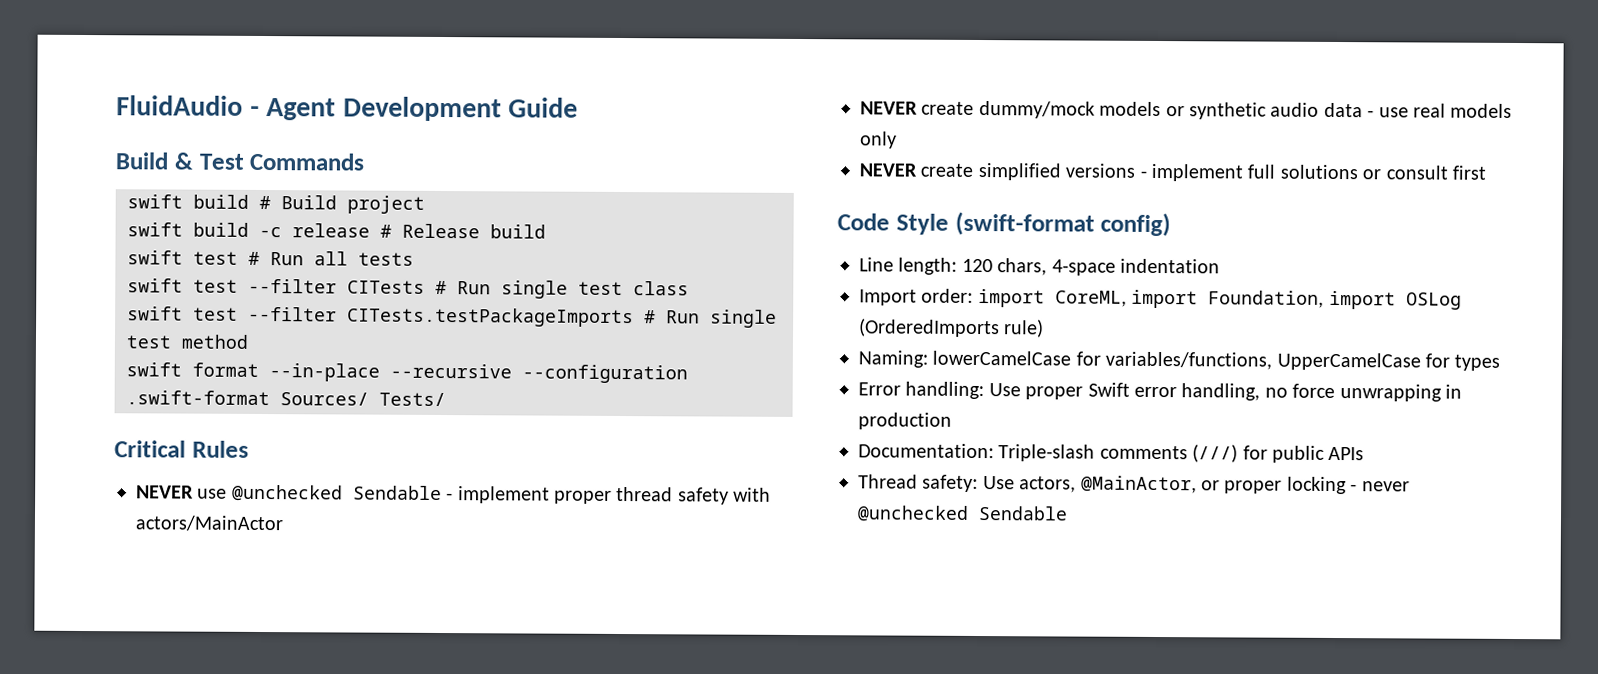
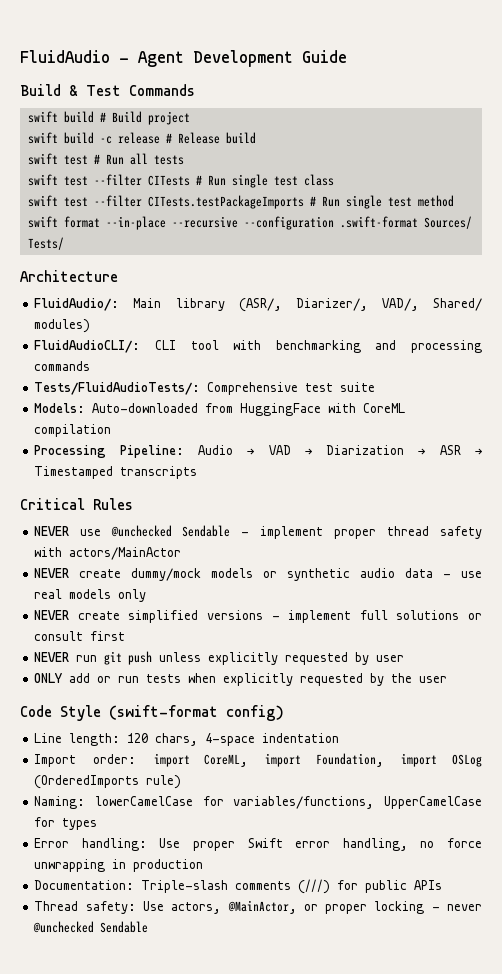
+ Architecture
+ FluidAudio/: Main library (ASR/, Diarizer/, VAD/, Shared/ modules)
+ FluidAudioCLI/: CLI tool with benchmarking and processing commands
+ Tests/FluidAudioTests/: Comprehensive test suite
+ Models: Auto-downloaded from HuggingFace with CoreML compilation
+ Processing Pipeline: Audio → VAD → Diarization → ASR → Timestamped transcripts
+ NEVER run git push unless explicitly requested by user
+ ONLY add or run tests when explicitly requested by the user

